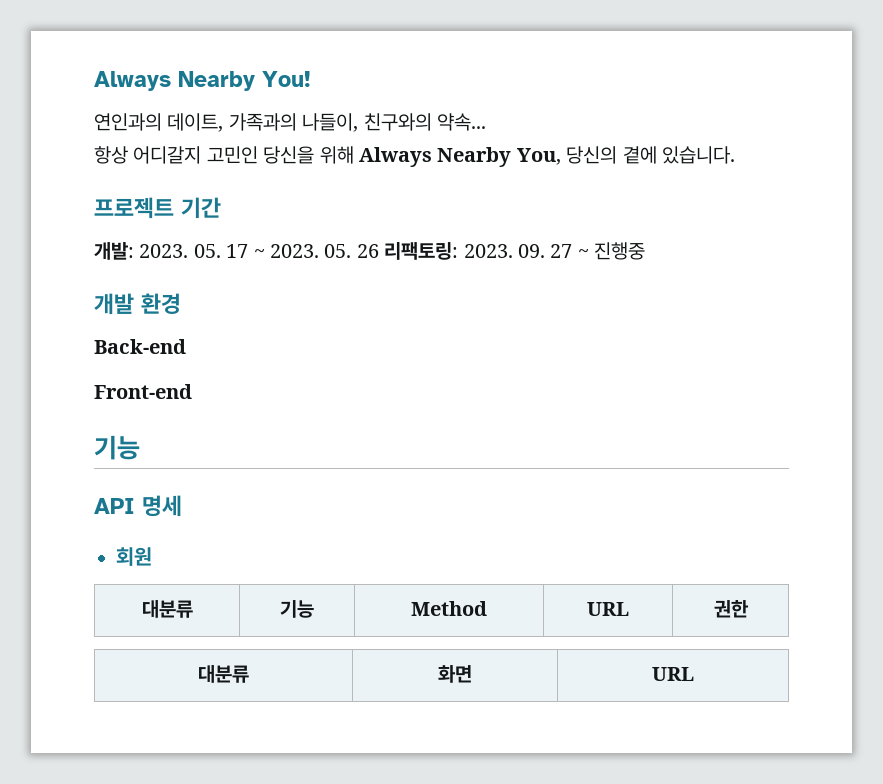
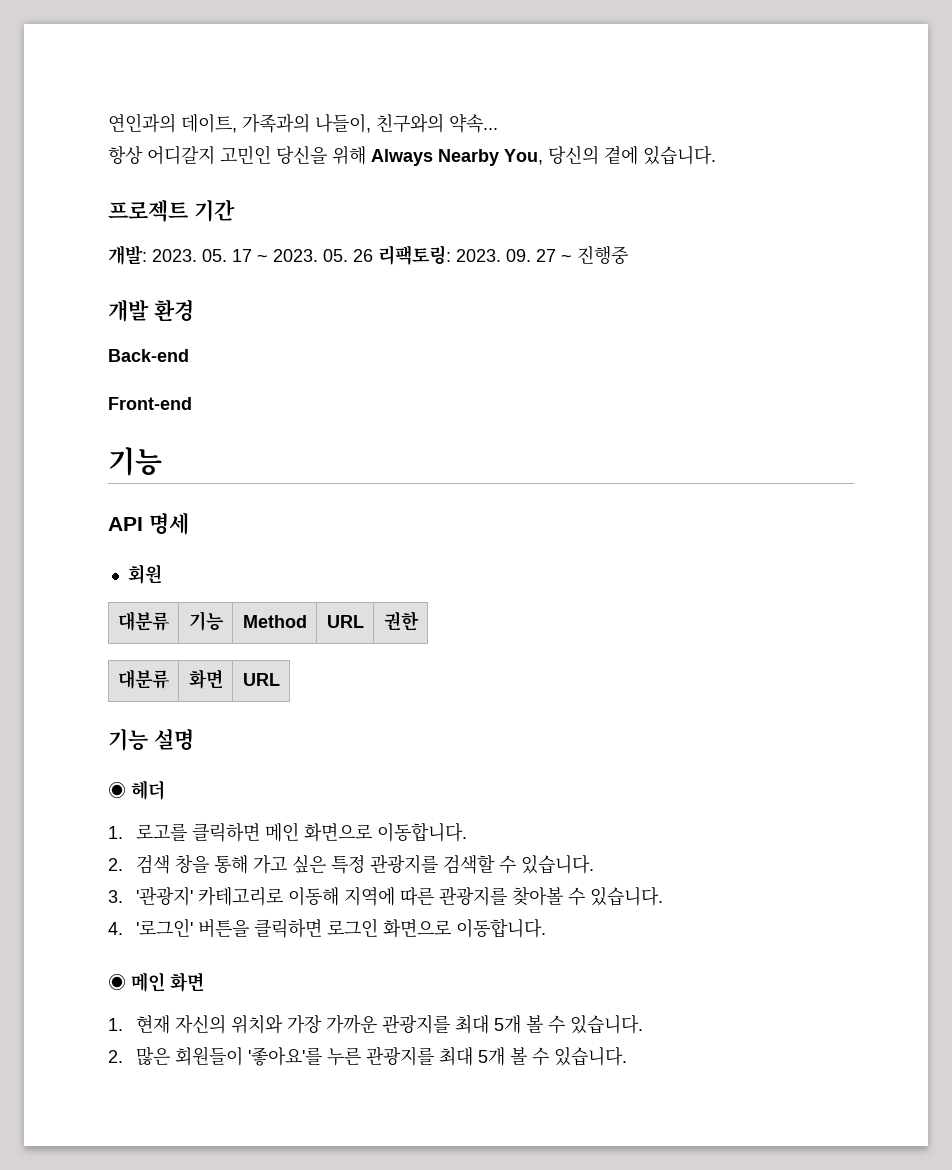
- Always Nearby You!
+ 기능 설명
+ ◉ 헤더
+ 1. 로고를 클릭하면 메인 화면으로 이동합니다.
+ 2. 검색 창을 통해 가고 싶은 특정 관광지를 검색할 수 있습니다.
+ 3. '관광지' 카테고리로 이동해 지역에 따른 관광지를 찾아볼 수 있습니다.
+ 4. '로그인' 버튼을 클릭하면 로그인 화면으로 이동합니다.
+ ◉ 메인 화면
+ 1. 현재 자신의 위치와 가장 가까운 관광지를 최대 5개 볼 수 있습니다.
+ 2. 많은 회원들이 '좋아요'를 누른 관광지를 최대 5개 볼 수 있습니다.

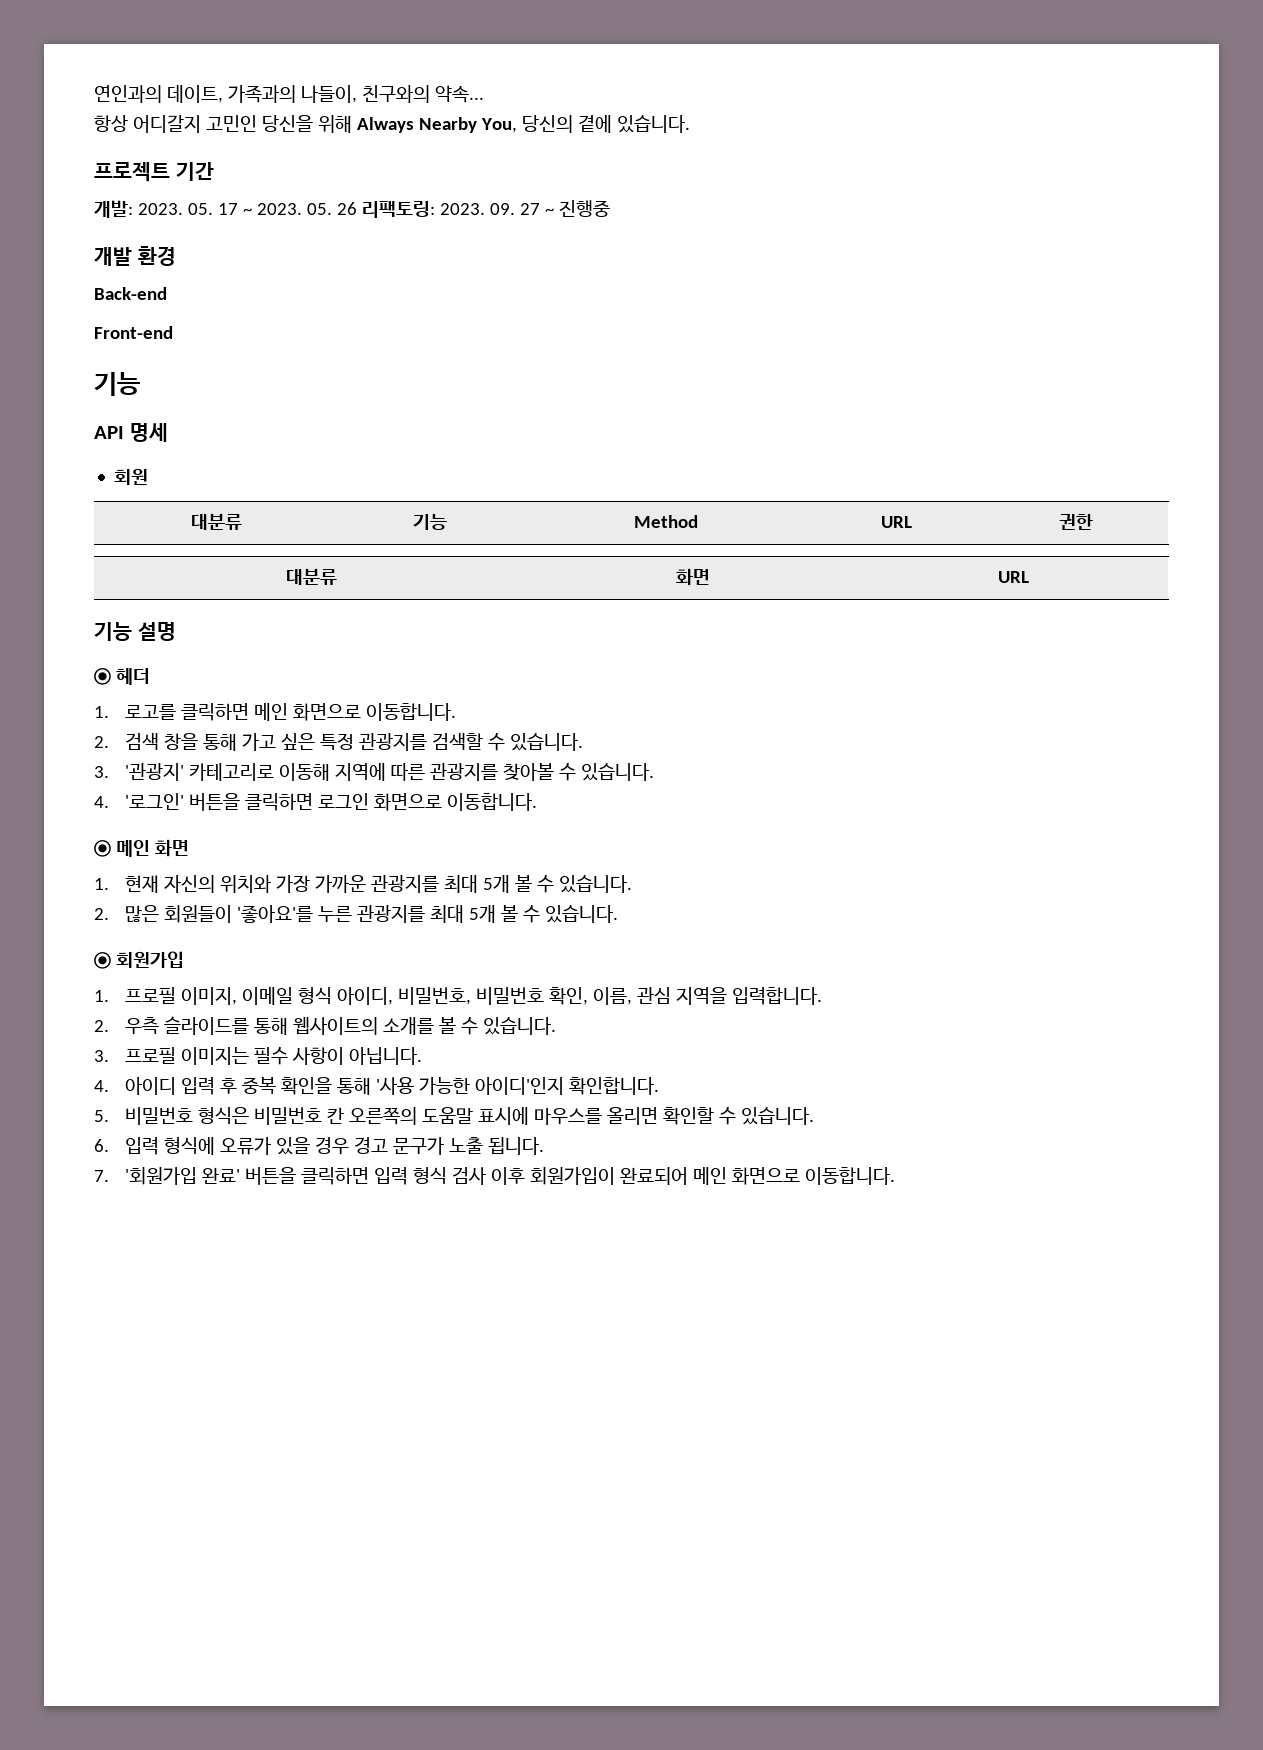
+ ◉ 회원가입
+ 1. 프로필 이미지, 이메일 형식 아이디, 비밀번호, 비밀번호 확인, 이름, 관심 지역을 입력합니다.
+ 2. 우측 슬라이드를 통해 웹사이트의 소개를 볼 수 있습니다.
+ 3. 프로필 이미지는 필수 사항이 아닙니다.
+ 4. 아이디 입력 후 중복 확인을 통해 '사용 가능한 아이디'인지 확인합니다.
+ 5. 비밀번호 형식은 비밀번호 칸 오른쪽의 도움말 표시에 마우스를 올리면 확인할 수 있습니다.
+ 6. 입력 형식에 오류가 있을 경우 경고 문구가 노출 됩니다.
+ 7. '회원가입 완료' 버튼을 클릭하면 입력 형식 검사 이후 회원가입이 완료되어 메인 화면으로 이동합니다.

